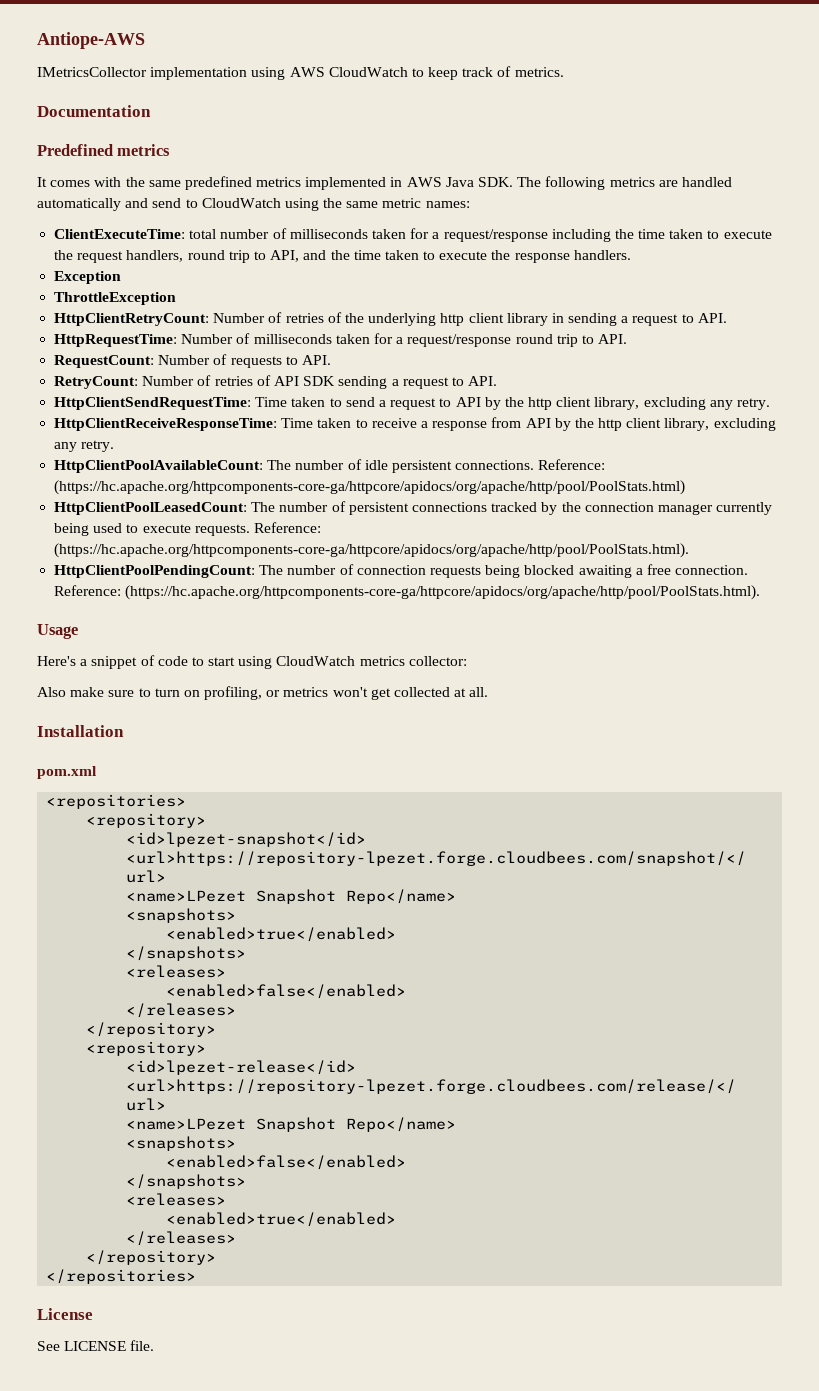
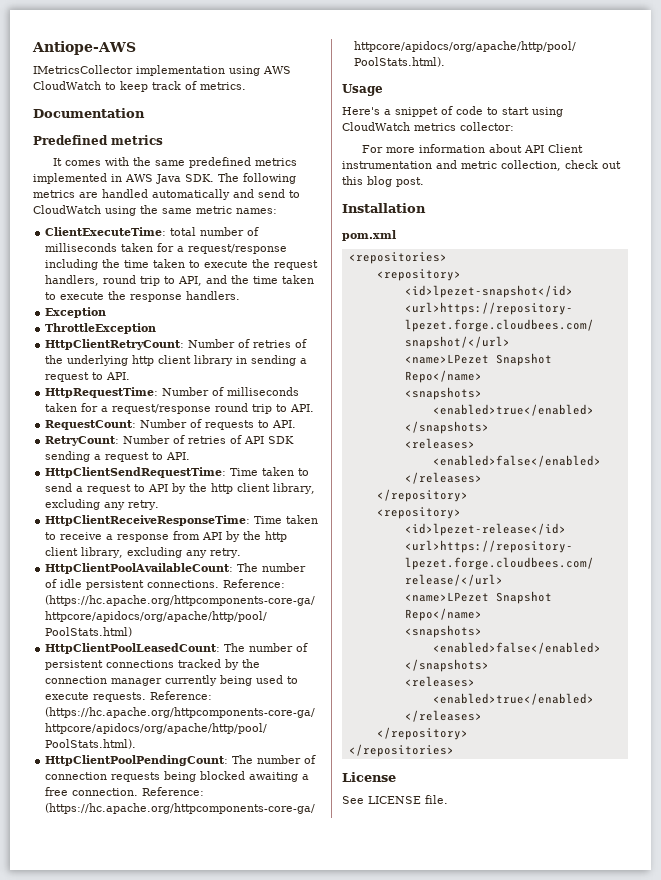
- Also make sure to turn on profiling, or metrics won't get collected at all.
+ For more information about API Client instrumentation and metric collection, check out this blog post.

